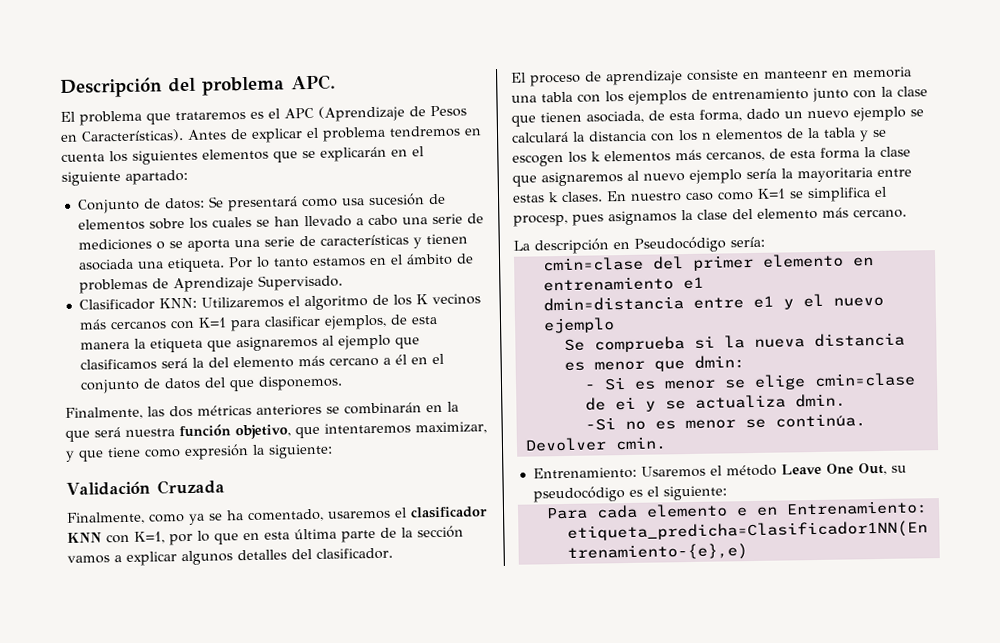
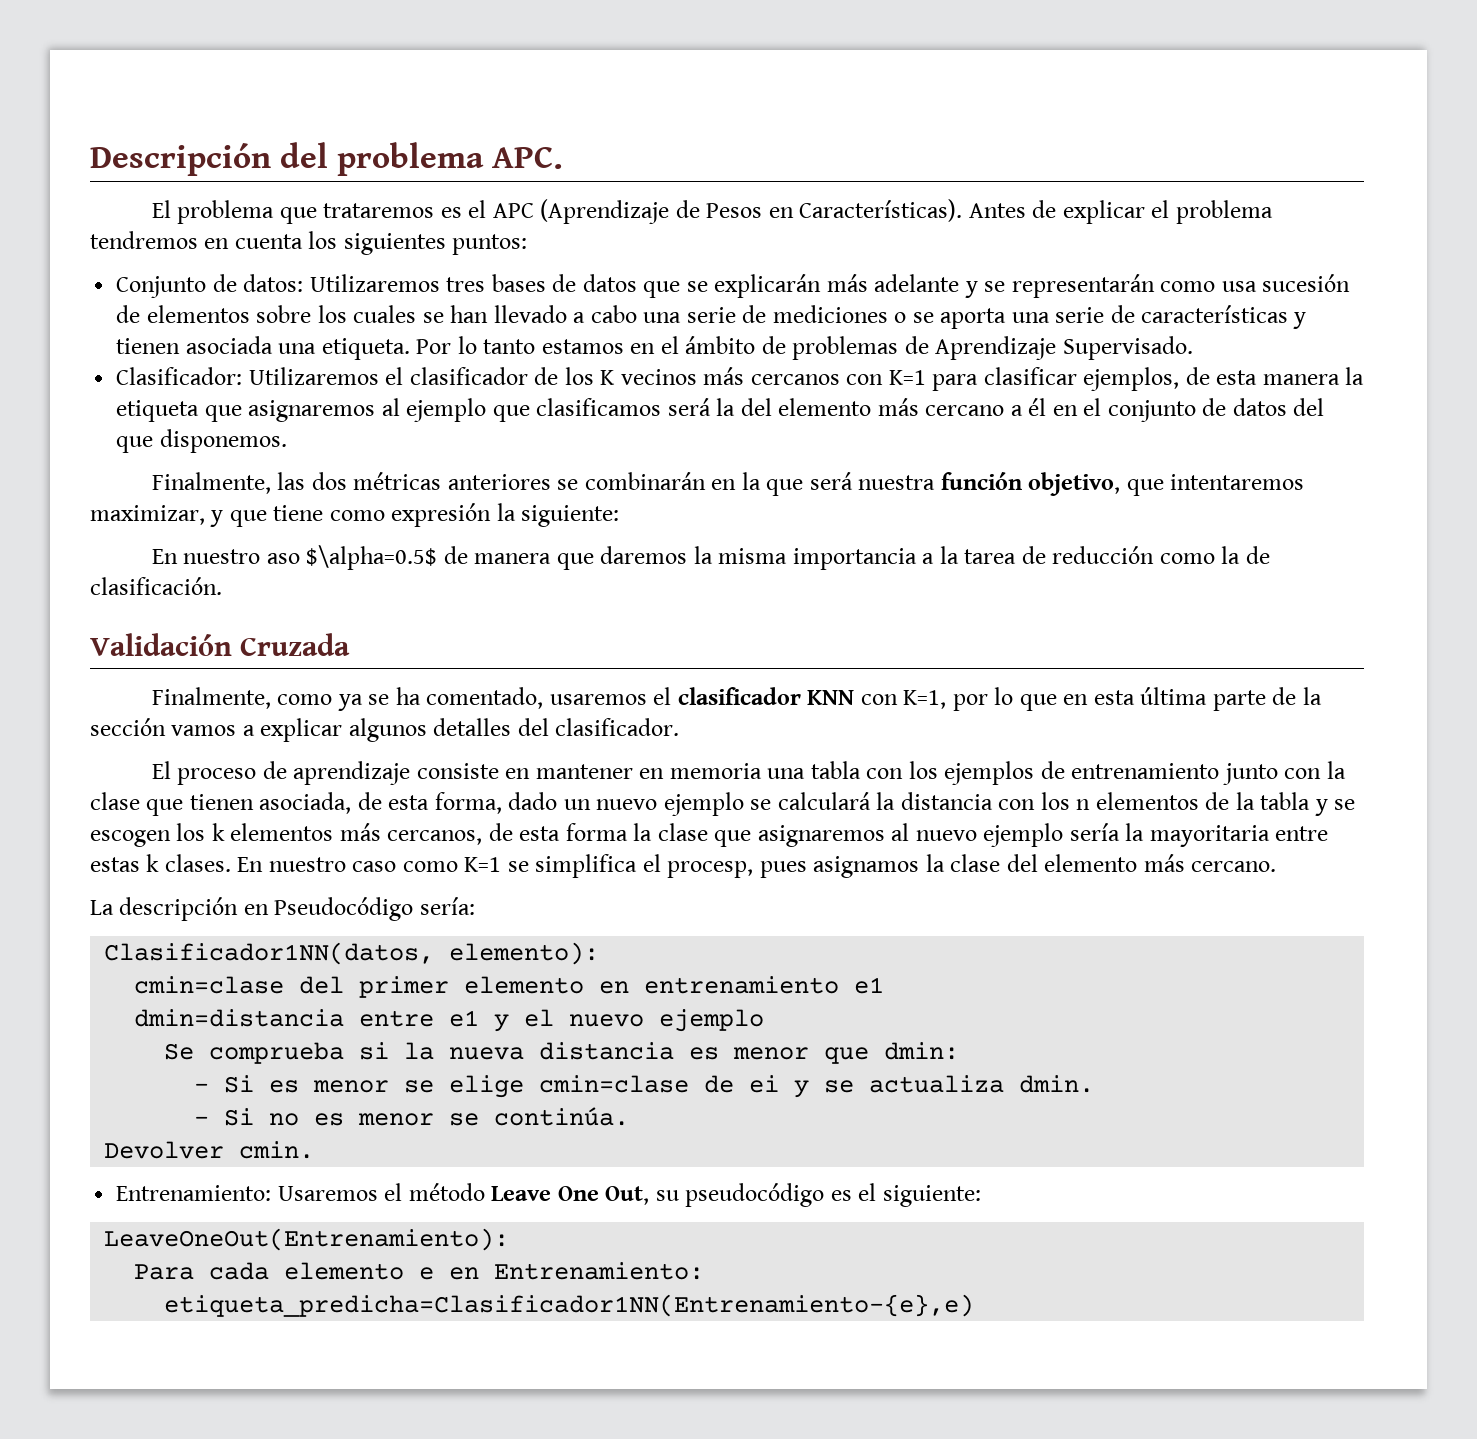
- Antes de explicar el problema tendremos en cuenta los siguientes elementos que se explicarán en el siguiente apartado:
- Conjunto de datos: Se presentará como usa sucesión de elementos sobre los cuales se han llevado a cabo una serie de mediciones o se aporta una serie de características y tienen asociada una etiqueta.
+ Antes de explicar el problema tendremos en cuenta los siguientes puntos:
+ Conjunto de datos: Utilizaremos tres bases de datos que se explicarán más adelante y se representarán como usa sucesión de elementos sobre los cuales se han llevado a cabo una serie de mediciones o se aporta una serie de características y tienen asociada una etiqueta.
- Clasificador KNN: Utilizaremos el algoritmo de los K vecinos más cercanos con K=1 para clasificar ejemplos, de esta manera la etiqueta que asignaremos al ejemplo que clasificamos será la del elemento más cercano a él en el conjunto de datos del que disponemos.
+ Clasificador: Utilizaremos el clasificador de los K vecinos más cercanos con K=1 para clasificar ejemplos, de esta manera la etiqueta que asignaremos al ejemplo que clasificamos será la del elemento más cercano a él en el conjunto de datos del que disponemos.
+ En nuestro aso $\alpha=0.5$ de manera que daremos la misma importancia a la tarea de reducción como la de clasificación.
- El proceso de aprendizaje consiste en manteenr en memoria una tabla con los ejemplos de entrenamiento junto con la clase que tienen asociada, de esta forma, dado un nuevo ejemplo se calculará la distancia con los n elementos de la tabla y se escogen los k elementos más cercanos, de esta forma la clase que asignaremos al nuevo ejemplo sería la mayoritaria entre estas k clases.
+ El proceso de aprendizaje consiste en mantener en memoria una tabla con los ejemplos de entrenamiento junto con la clase que tienen asociada, de esta forma, dado un nuevo ejemplo se calculará la distancia con los n elementos de la tabla y se escogen los k elementos más cercanos, de esta forma la clase que asignaremos al nuevo ejemplo sería la mayoritaria entre estas k clases.
+ Clasificador1NN(datos, elemento):
- -Si no es menor se continúa.
+ - Si no es menor se continúa.
+ LeaveOneOut(Entrenamiento):

